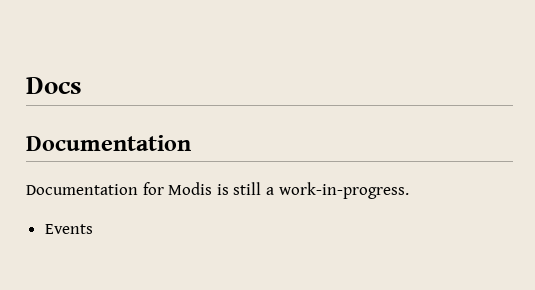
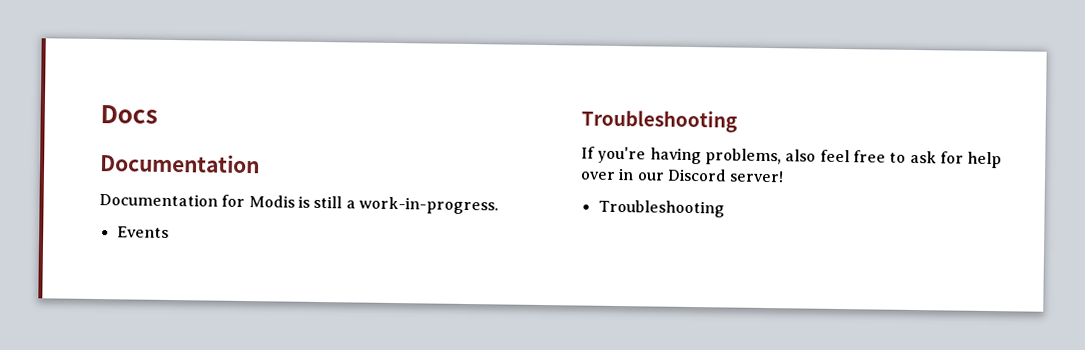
  Events
+ Troubleshooting
+ If you're having problems, also feel free to ask for help over in our Discord server!
+ Troubleshooting

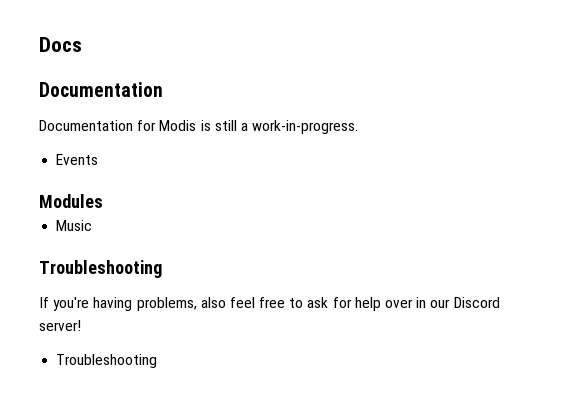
+ Modules
+ Music

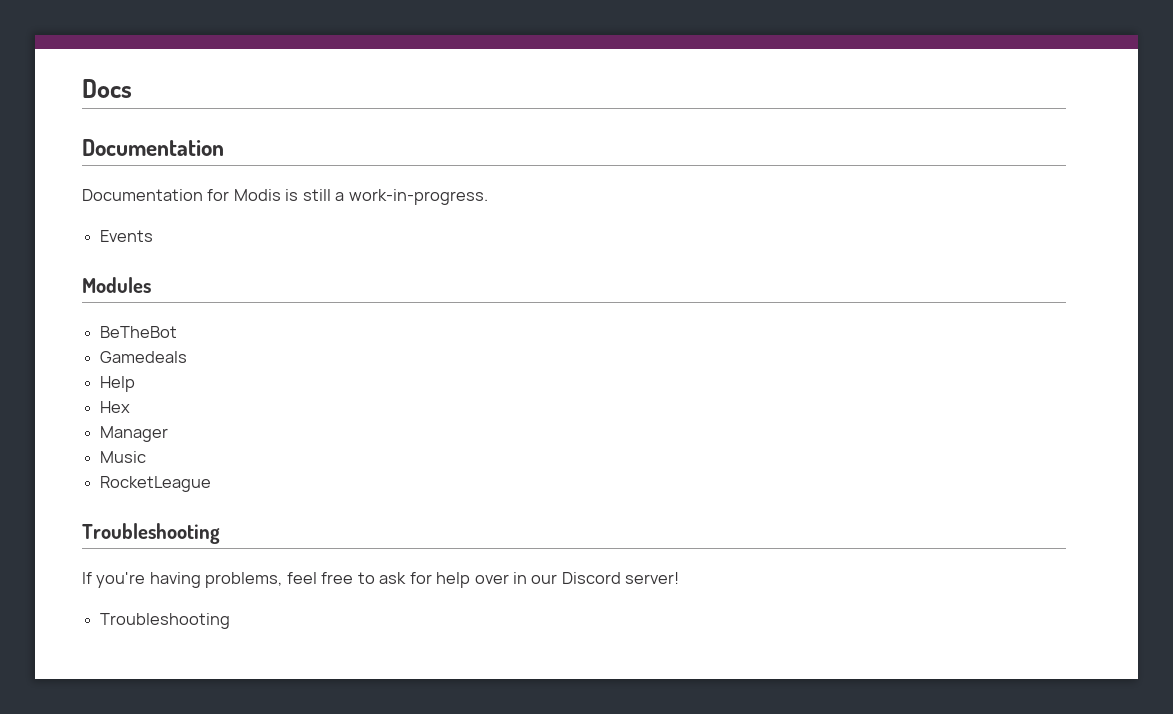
+ BeTheBot
+ Gamedeals
+ Help
+ Hex
+ Manager
+ RocketLeague
- If you're having problems, also feel free to ask for help over in our Discord server!
+ If you're having problems, feel free to ask for help over in our Discord server!

